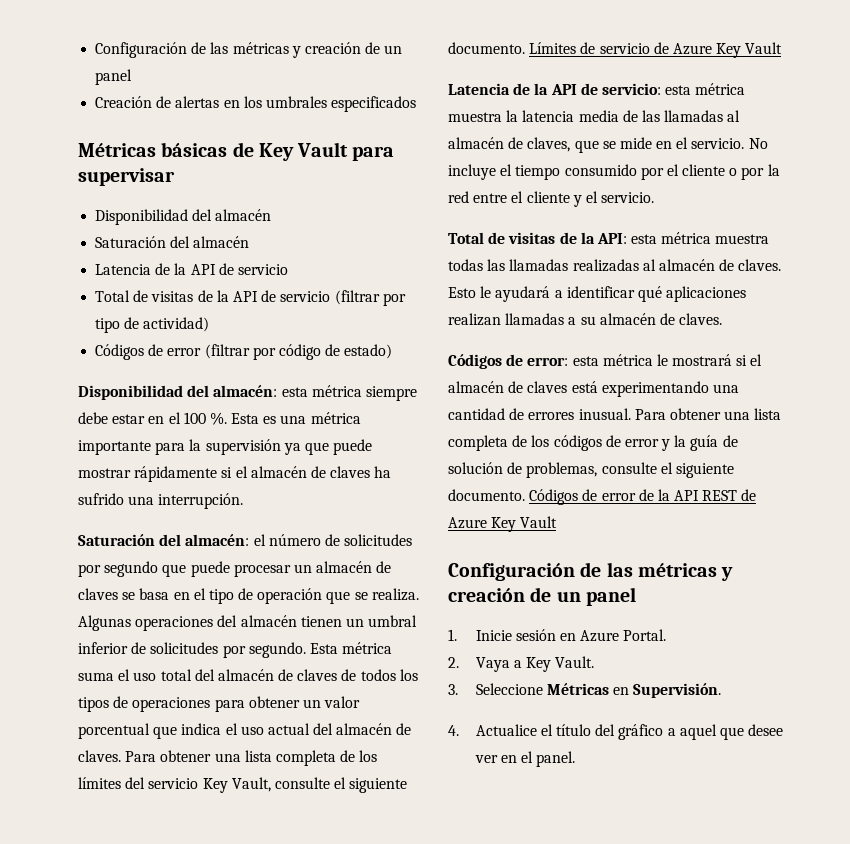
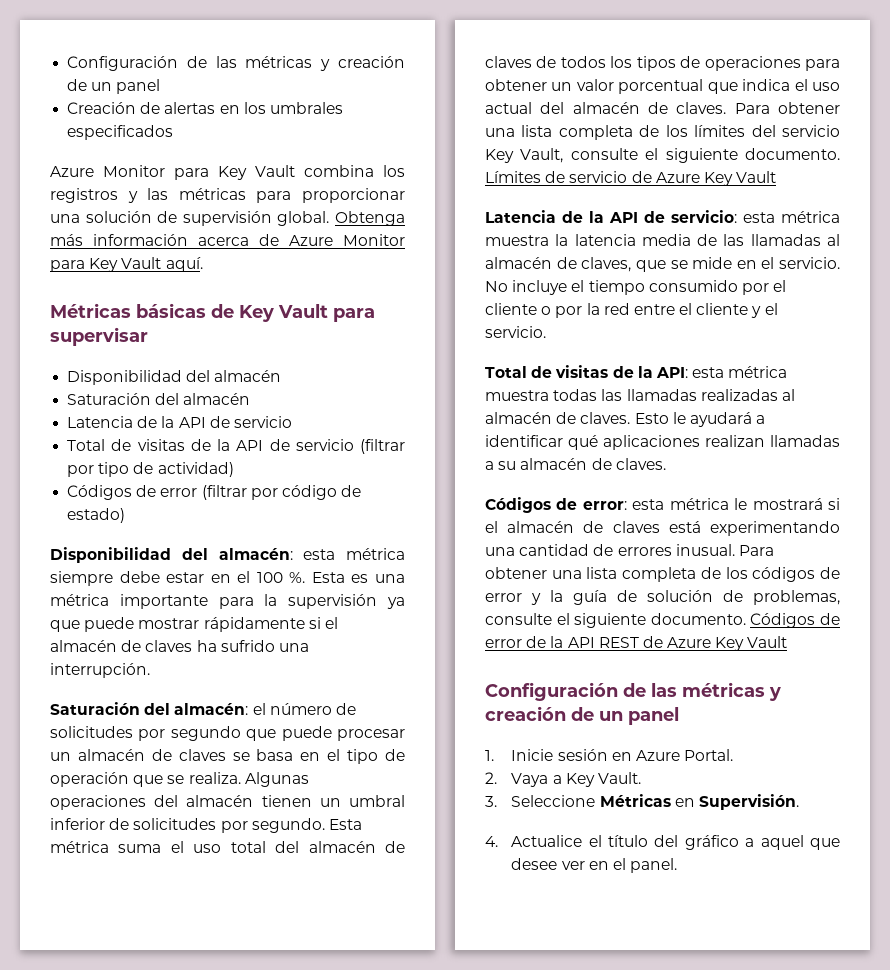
+ Azure Monitor para Key Vault combina los registros y las métricas para proporcionar una solución de supervisión global. Obtenga más información acerca de Azure Monitor para Key Vault aquí.

